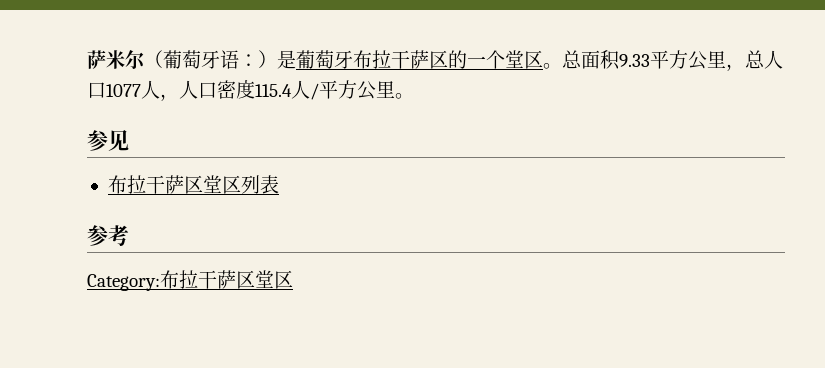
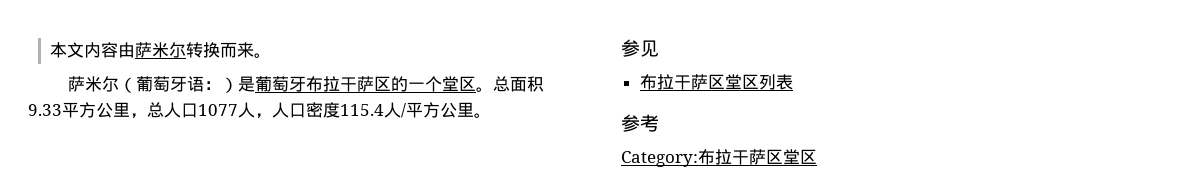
+ 本文内容由萨米尔转换而来。

